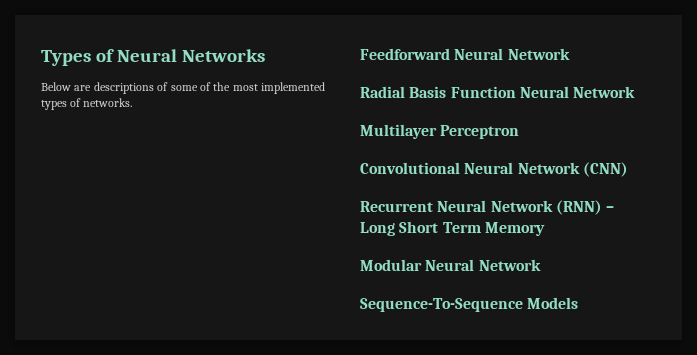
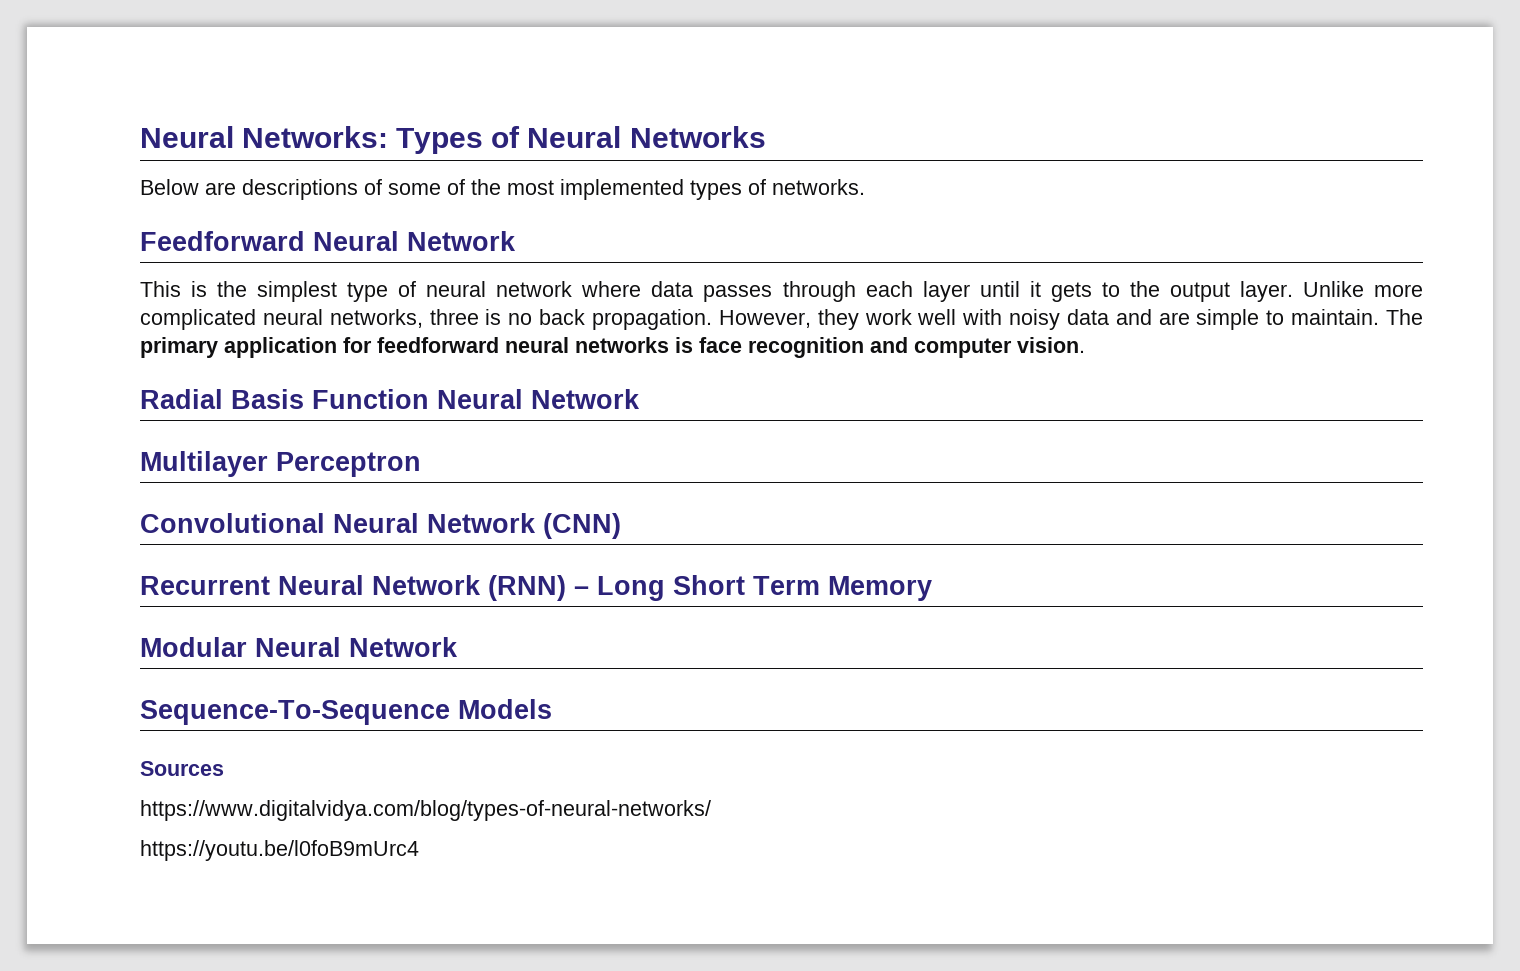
- Types of Neural Networks
+ Neural Networks: Types of Neural Networks
+ This is the simplest type of neural network where data passes through each layer until it gets to the output layer. Unlike more complicated neural networks, three is no back propagation. However, they work well with noisy data and are simple to maintain. The primary application for feedforward neural networks is face recognition and computer vision.
+ Sources
+ https://www.digitalvidya.com/blog/types-of-neural-networks/
+ https://youtu.be/l0foB9mUrc4

